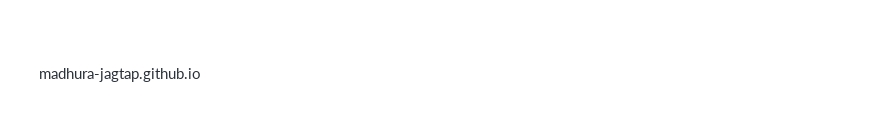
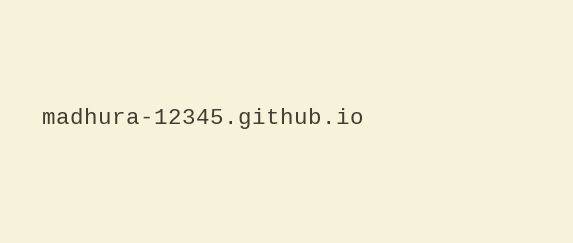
- madhura-jagtap.github.io
+ madhura-12345.github.io

